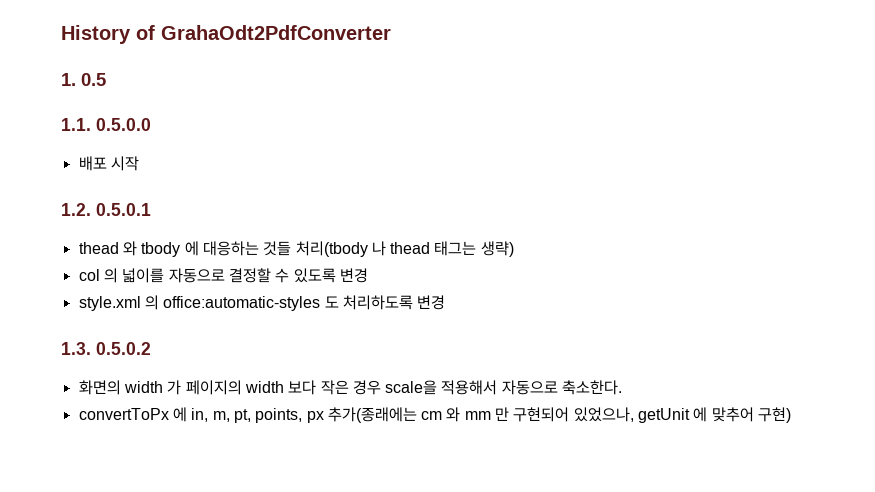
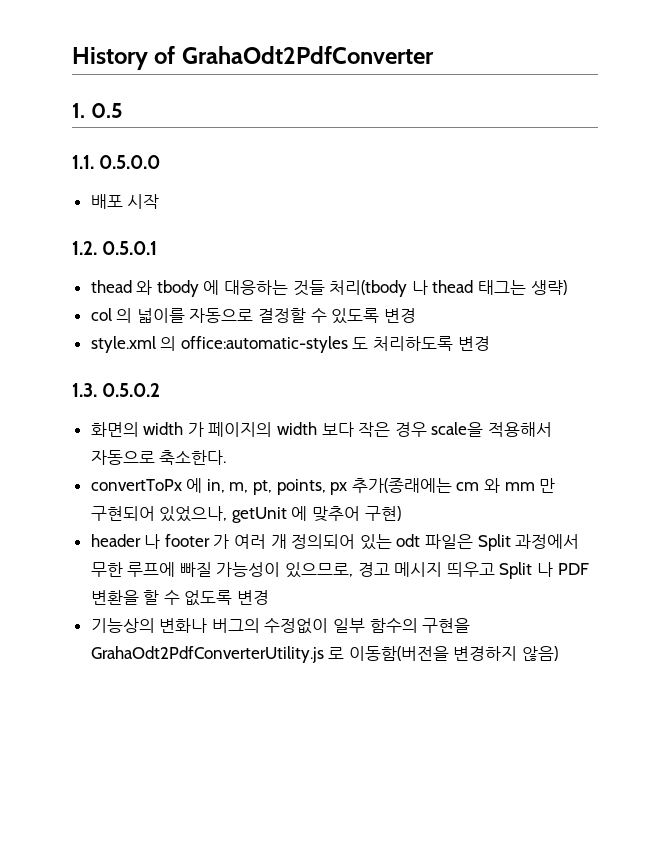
+ header 나 footer 가 여러 개 정의되어 있는 odt 파일은 Split 과정에서 무한 루프에 빠질 가능성이 있으므로, 경고 메시지 띄우고 Split 나 PDF 변환을 할 수 없도록 변경
+ 기능상의 변화나 버그의 수정없이 일부 함수의 구현을 GrahaOdt2PdfConverterUtility.js 로 이동함(버전을 변경하지 않음)

